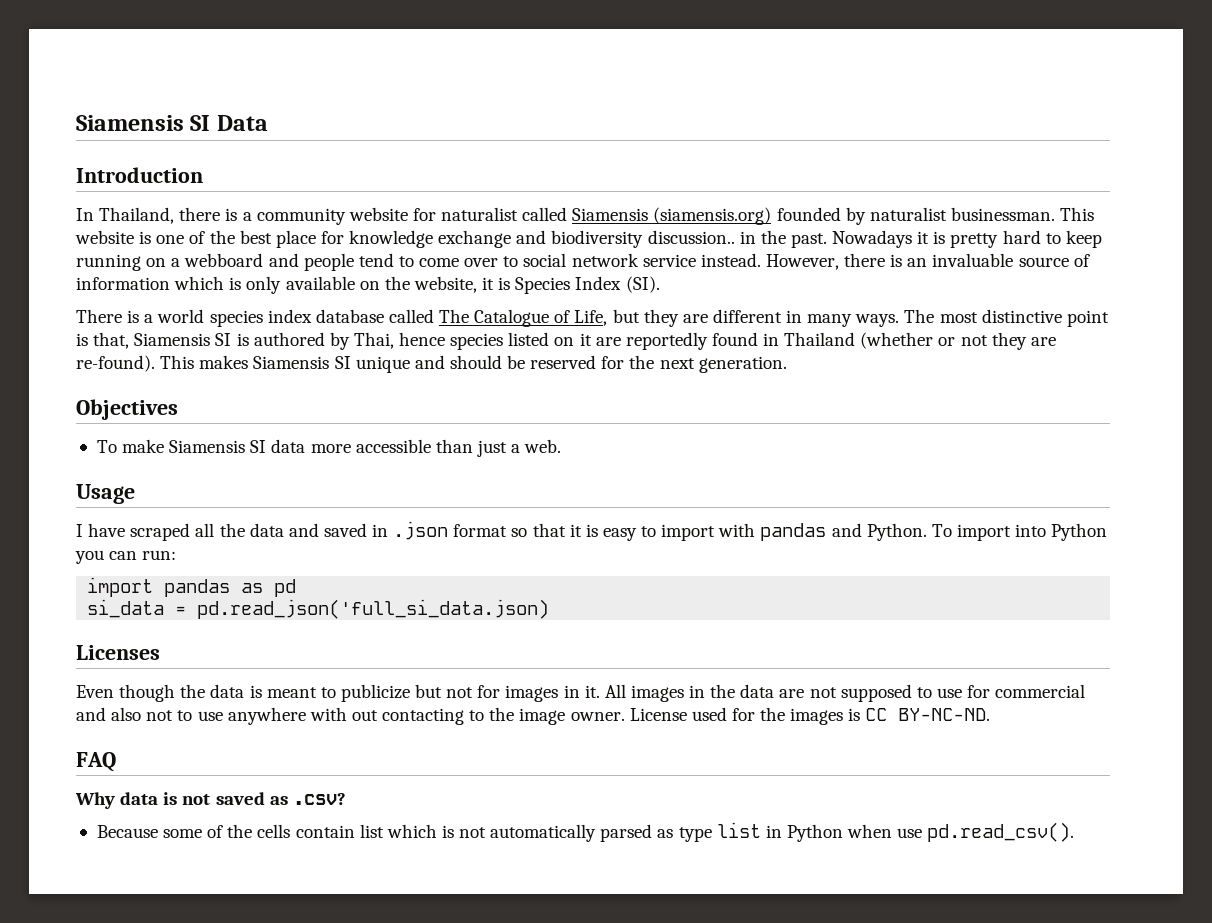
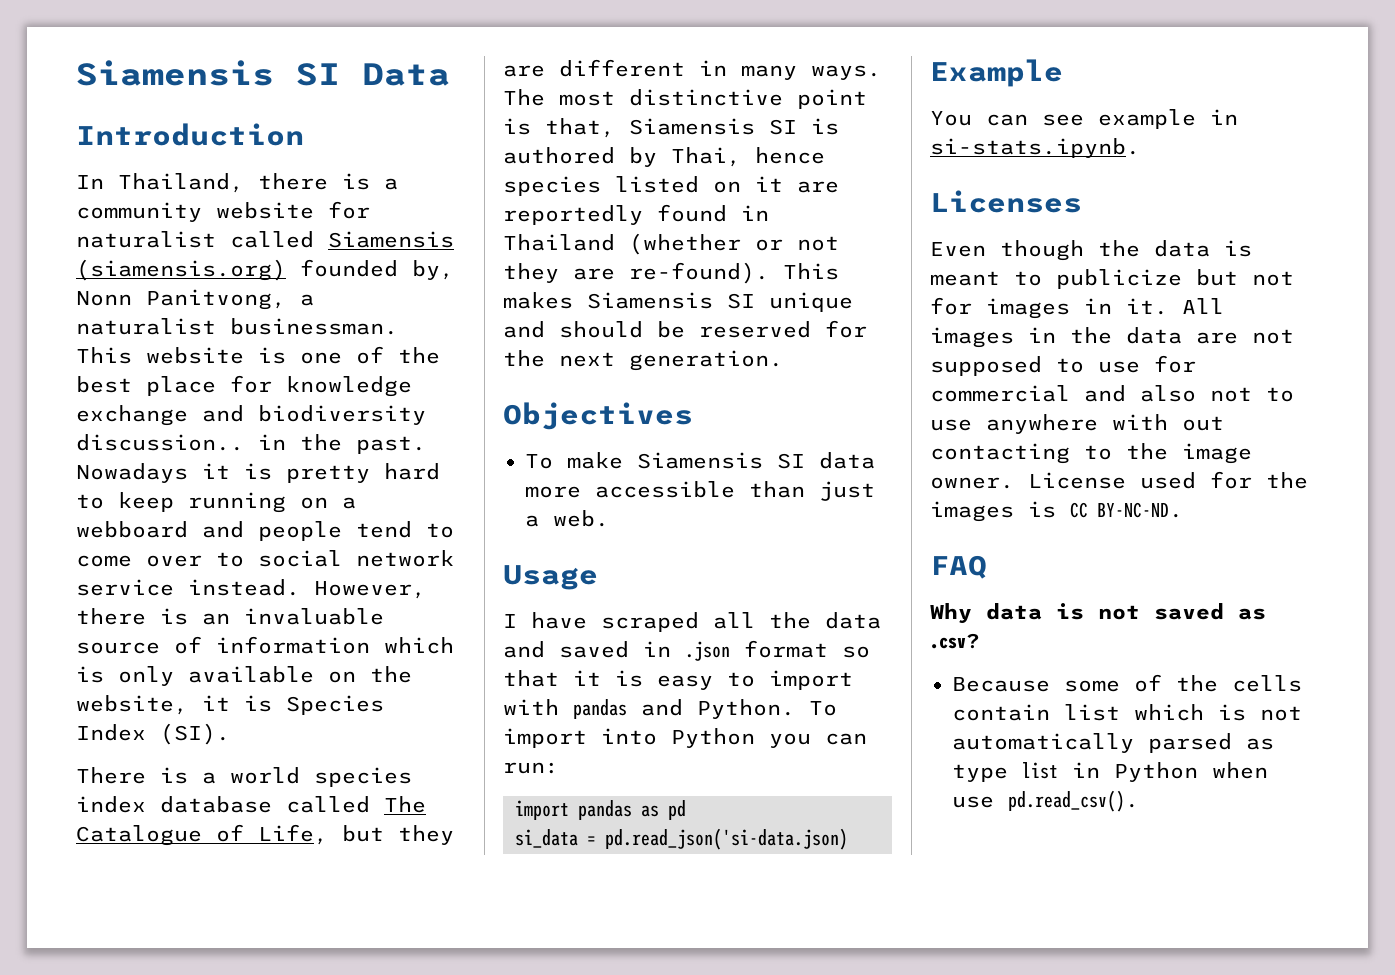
- In Thailand, there is a community website for naturalist called Siamensis (siamensis.org) founded by naturalist businessman.
+ In Thailand, there is a community website for naturalist called Siamensis (siamensis.org) founded by, Nonn Panitvong, a naturalist businessman.
- si_data = pd.read_json('full_si_data.json)
+ si_data = pd.read_json('si-data.json)
+ Example
+ You can see example in si-stats.ipynb.

